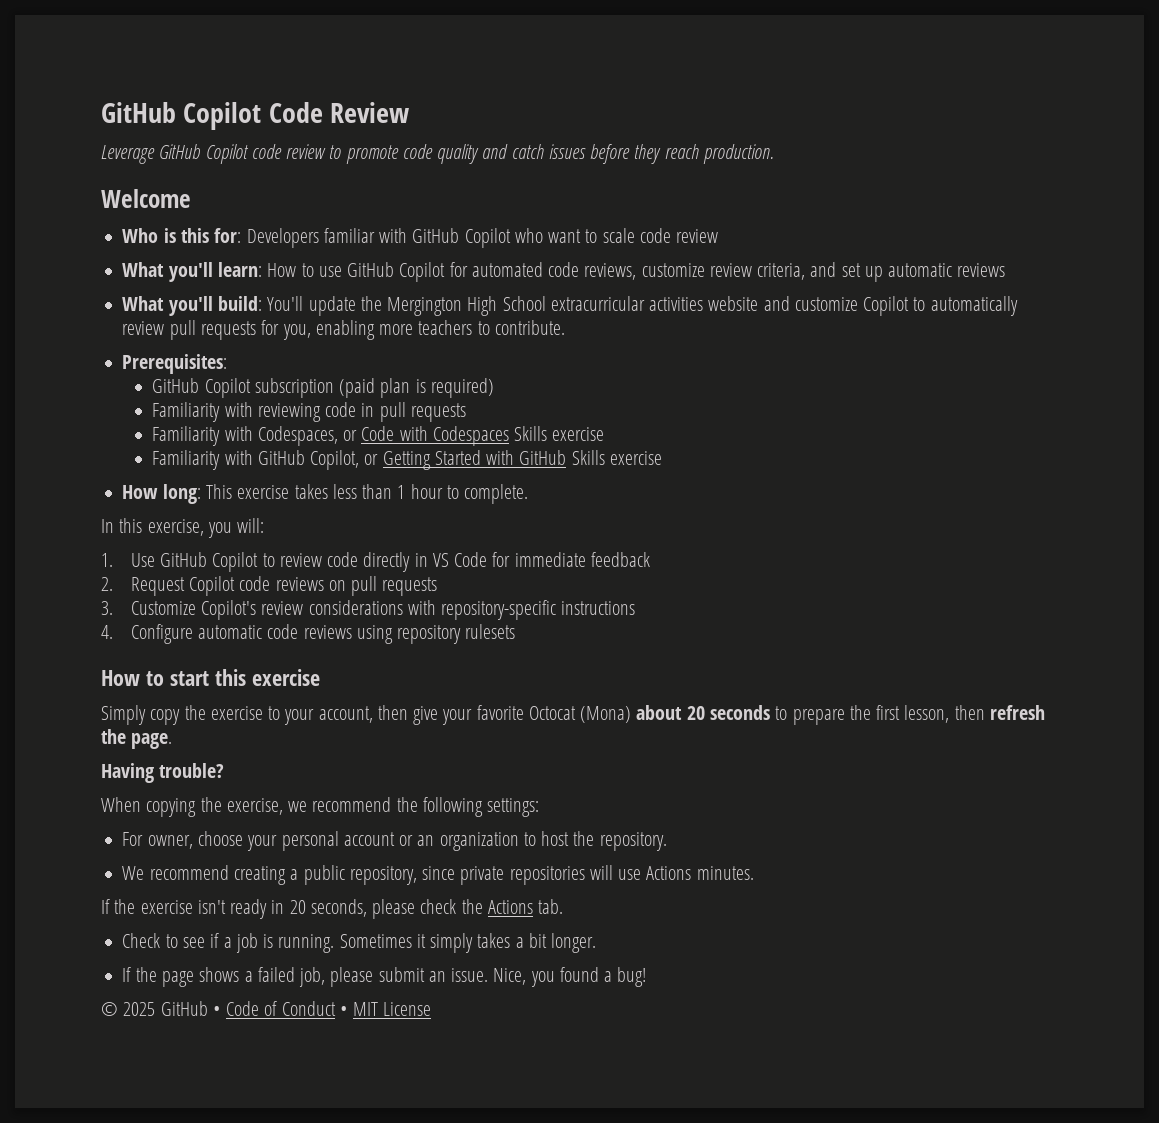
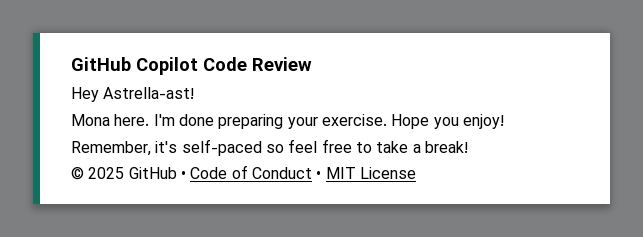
- Leverage GitHub Copilot code review to promote code quality and catch issues before they reach production.
- Welcome
- Who is this for: Developers familiar with GitHub Copilot who want to scale code review
- What you'll learn: How to use GitHub Copilot for automated code reviews, customize review criteria, and set up automatic reviews
- What you'll build: You'll update the Mergington High School extracurricular activities website and customize Copilot to automatically review pull requests for you, enabling more teachers to contribute.
- Prerequisites:
- GitHub Copilot subscription (paid plan is required)
- Familiarity with reviewing code in pull requests
- Familiarity with Codespaces, or Code with Codespaces Skills exercise
- Familiarity with GitHub Copilot, or Getting Started with GitHub Skills exercise
- How long: This exercise takes less than 1 hour to complete.
- In this exercise, you will:
- 1. Use GitHub Copilot to review code directly in VS Code for immediate feedback
- 2. Request Copilot code reviews on pull requests
- 3. Customize Copilot's review considerations with repository-specific instructions
- 4. Configure automatic code reviews using repository rulesets
- How to start this exercise
- Simply copy the exercise to your account, then give your favorite Octocat (Mona) about 20 seconds to prepare the first lesson, then refresh the page.
- Having trouble?
- When copying the exercise, we recommend the following settings:
- For owner, choose your personal account or an organization to host the repository.
- We recommend creating a public repository, since private repositories will use Actions minutes.
- If the exercise isn't ready in 20 seconds, please check the Actions tab.
- Check to see if a job is running. Sometimes it simply takes a bit longer.
- If the page shows a failed job, please submit an issue. Nice, you found a bug!
+ Hey Astrella-ast!
+ Mona here. I'm done preparing your exercise. Hope you enjoy!
+ Remember, it's self-paced so feel free to take a break!

